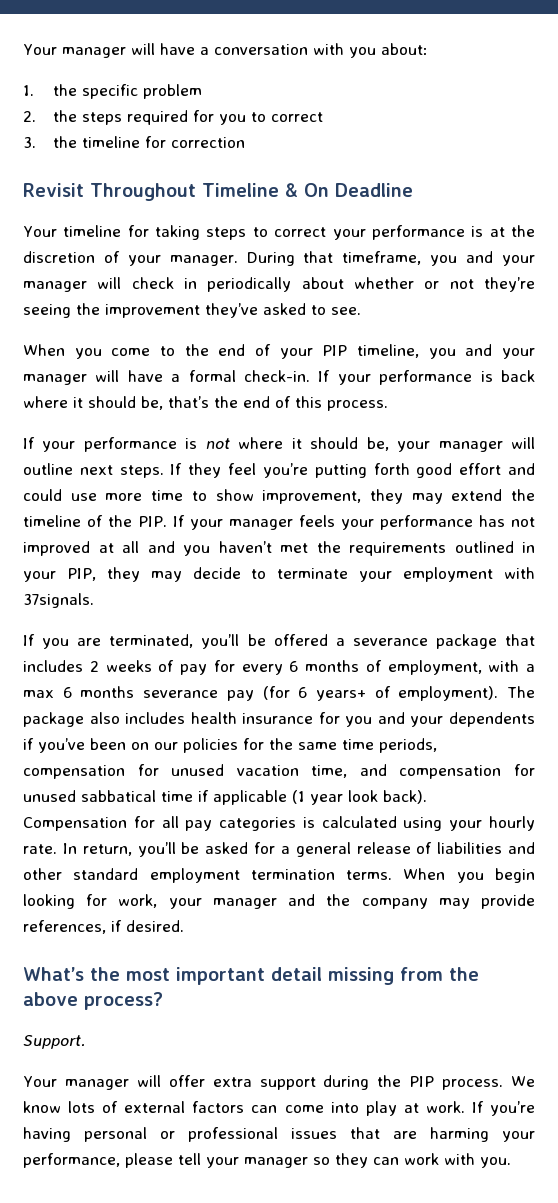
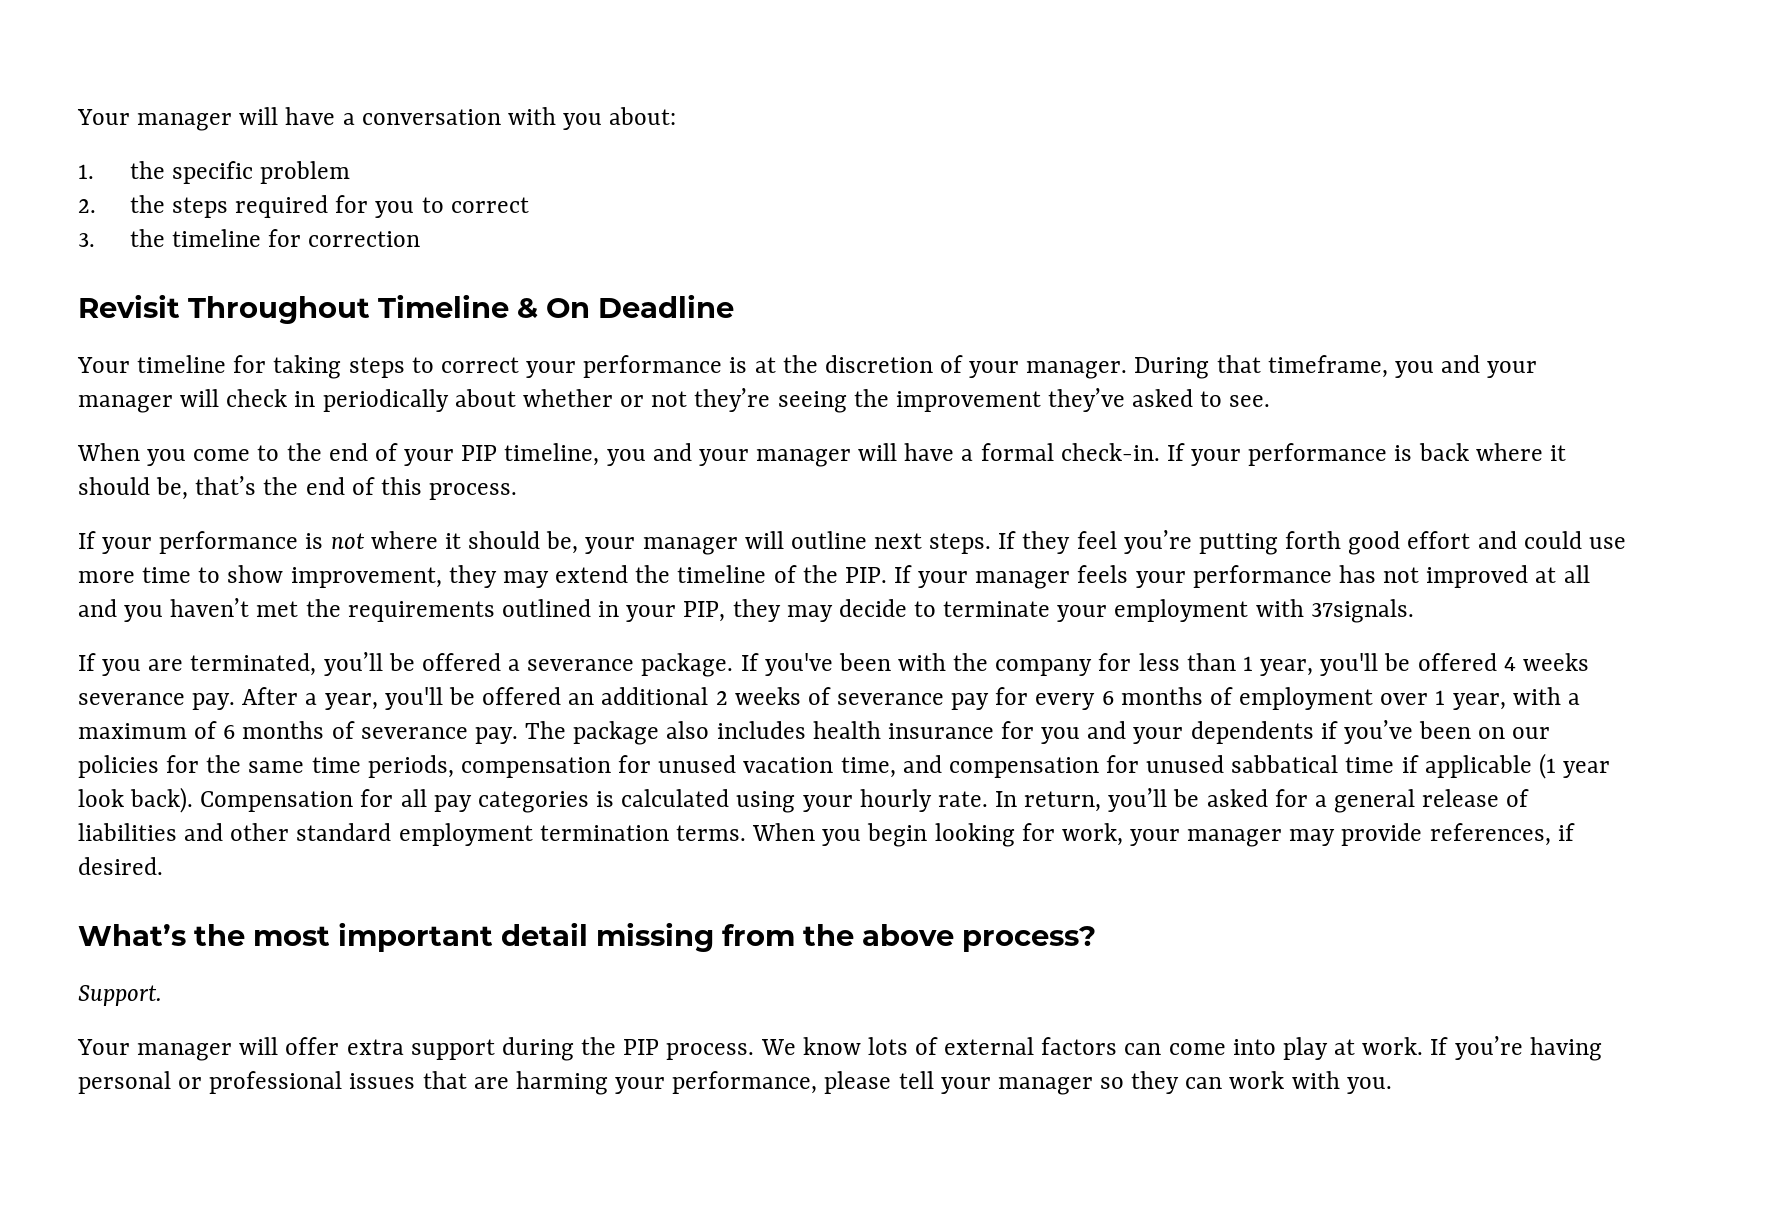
- If you are terminated, you’ll be offered a severance package that includes 2 weeks of pay for every 6 months of employment, with a max 6 months severance pay (for 6 years+ of employment).
+ If you are terminated, you’ll be offered a severance package. If you've been with the company for less than 1 year, you'll be offered 4 weeks severance pay. After a year, you'll be offered an additional 2 weeks of severance pay for every 6 months of employment over 1 year, with a maximum of 6 months of severance pay.
- When you begin looking for work, your manager and the company may provide references, if desired.
+ When you begin looking for work, your manager may provide references, if desired.

